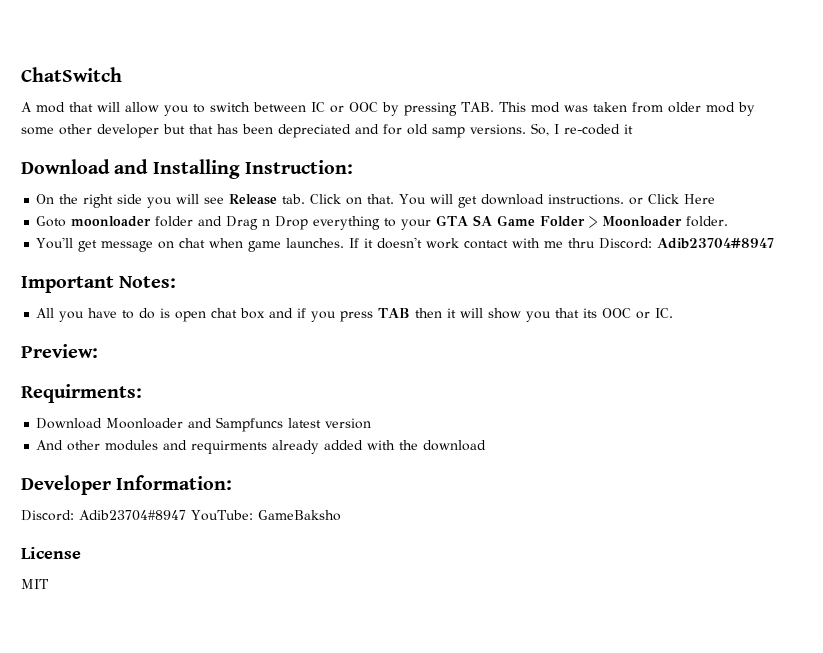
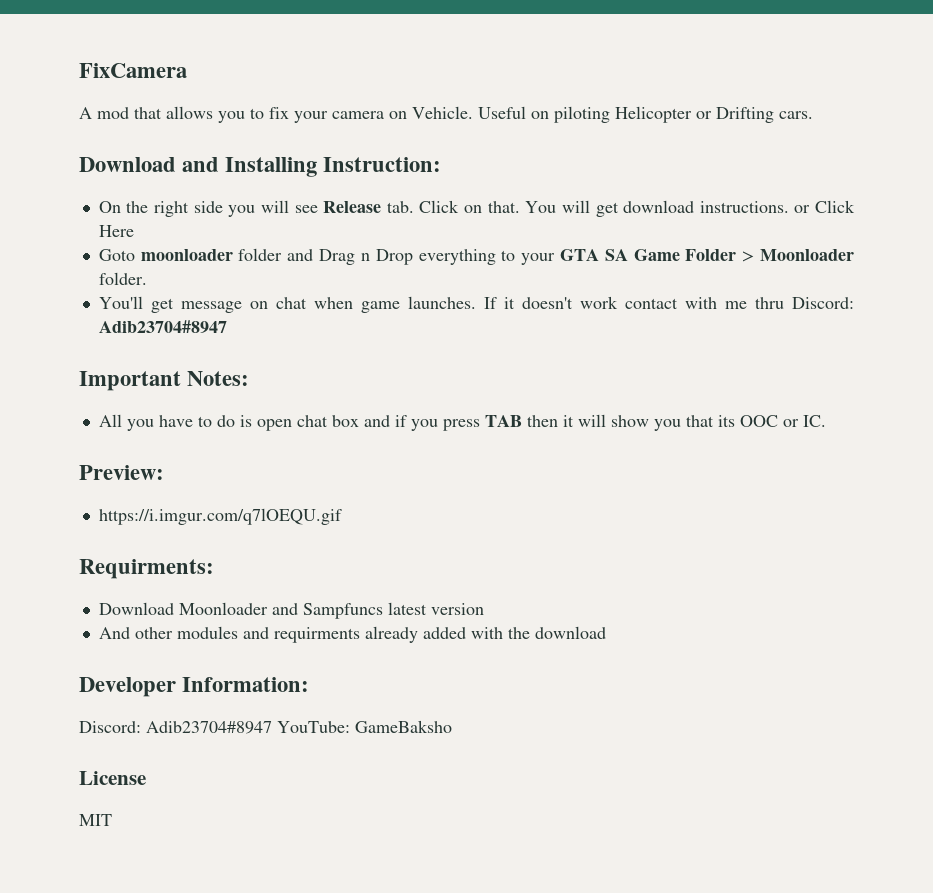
- ChatSwitch
+ FixCamera
- A mod that will allow you to switch between IC or OOC by pressing TAB. This mod was taken from older mod by some other developer but that has been depreciated and for old samp versions. So, I re-coded it
+ A mod that allows you to fix your camera on Vehicle. Useful on piloting Helicopter or Drifting cars.
+ https://i.imgur.com/q7lOEQU.gif

